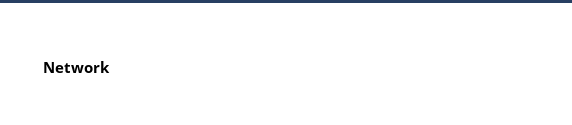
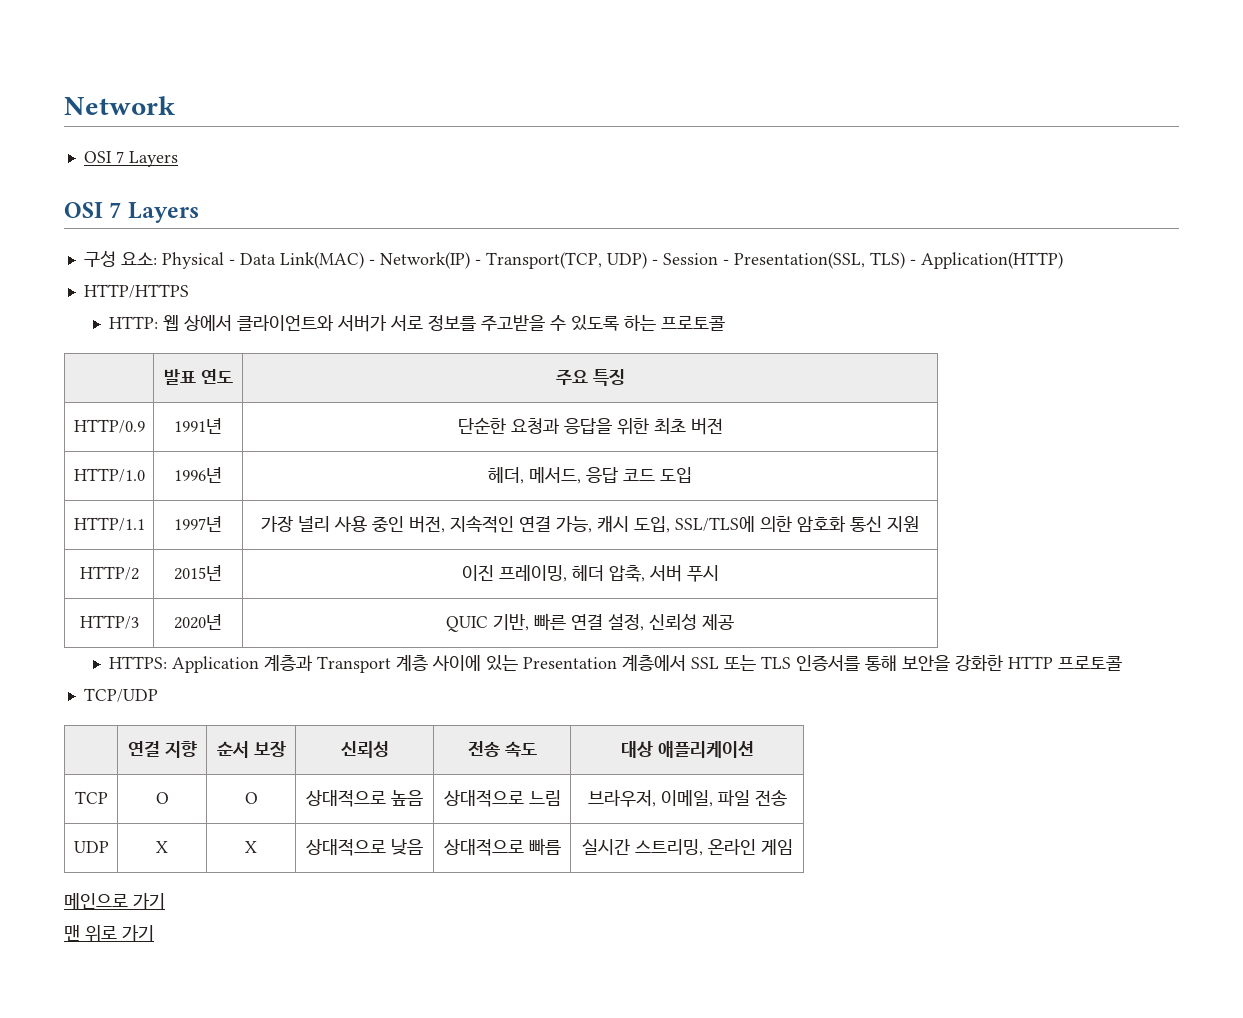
  Network
+ OSI 7 Layers
+ OSI 7 Layers
+ 구성 요소: Physical - Data Link(MAC) - Network(IP) - Transport(TCP, UDP) - Session - Presentation(SSL, TLS) - Application(HTTP)
+ HTTP/HTTPS
+ HTTP: 웹 상에서 클라이언트와 서버가 서로 정보를 주고받을 수 있도록 하는 프로토콜
+ | 발표 연도 | 주요 특징
+ HTTP/0.9 | 1991년 | 단순한 요청과 응답을 위한 최초 버전
+ HTTP/1.0 | 1996년 | 헤더, 메서드, 응답 코드 도입
+ HTTP/1.1 | 1997년 | 가장 널리 사용 중인 버전, 지속적인 연결 가능, 캐시 도입, SSL/TLS에 의한 암호화 통신 지원
+ HTTP/2 | 2015년 | 이진 프레이밍, 헤더 압축, 서버 푸시
+ HTTP/3 | 2020년 | QUIC 기반, 빠른 연결 설정, 신뢰성 제공
+ HTTPS: Application 계층과 Transport 계층 사이에 있는 Presentation 계층에서 SSL 또는 TLS 인증서를 통해 보안을 강화한 HTTP 프로토콜
+ TCP/UDP
+ | 연결 지향 | 순서 보장 | 신뢰성 | 전송 속도 | 대상 애플리케이션
+ TCP | O | O | 상대적으로 높음 | 상대적으로 느림 | 브라우저, 이메일, 파일 전송
+ UDP | X | X | 상대적으로 낮음 | 상대적으로 빠름 | 실시간 스트리밍, 온라인 게임
+ 메인으로 가기
+ 맨 위로 가기

